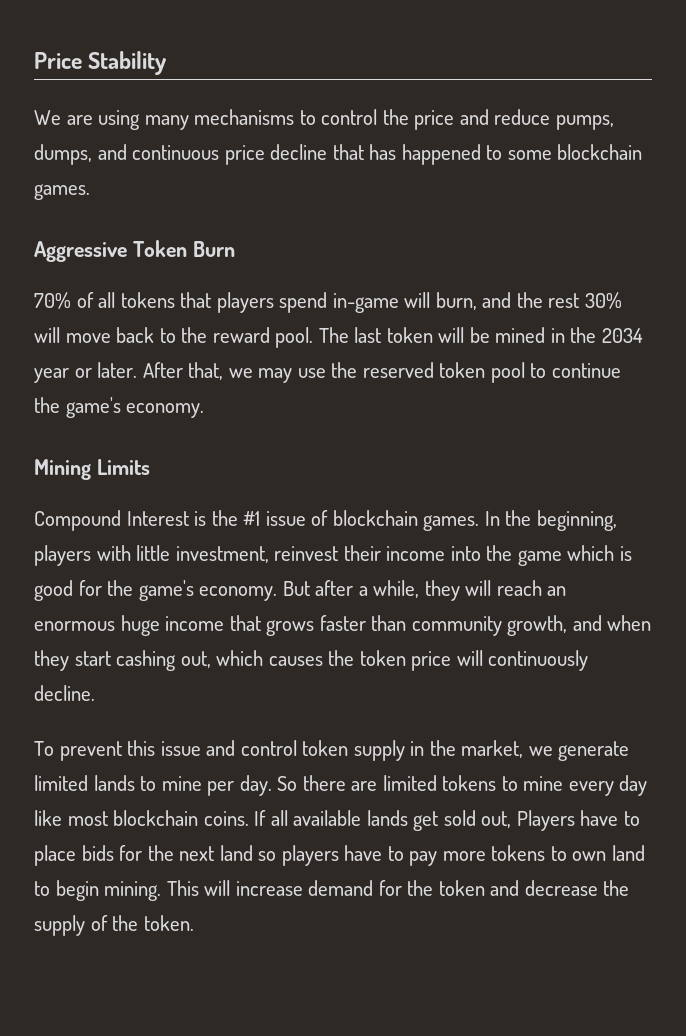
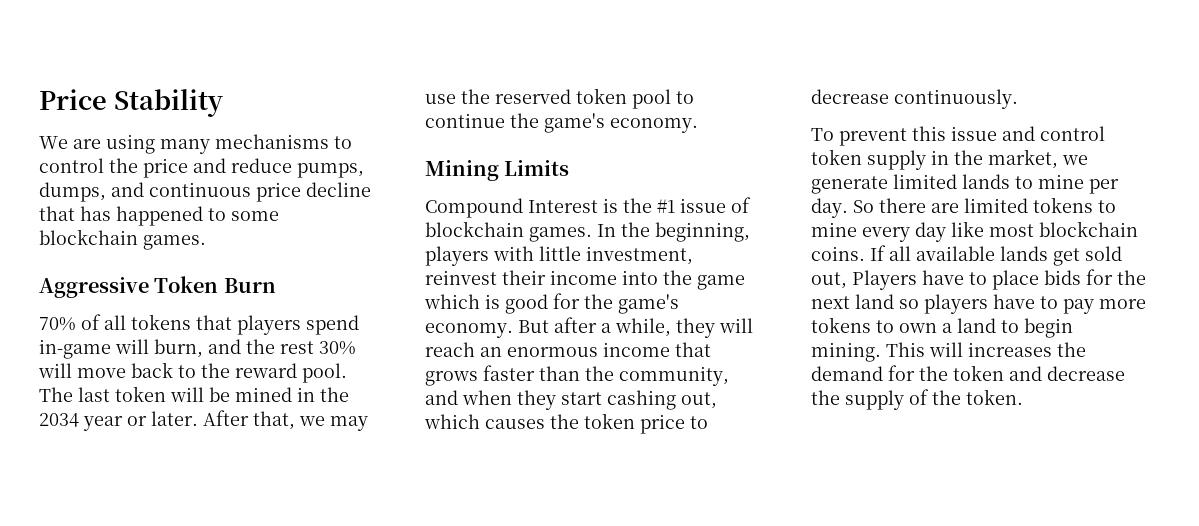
- But after a while, they will reach an enormous huge income that grows faster than community growth, and when they start cashing out, which causes the token price will continuously decline.
+ But after a while, they will reach an enormous income that grows faster than the community, and when they start cashing out, which causes the token price to decrease continuously.
- If all available lands get sold out, Players have to place bids for the next land so players have to pay more tokens to own land to begin mining.
+ If all available lands get sold out, Players have to place bids for the next land so players have to pay more tokens to own a land to begin mining.
- This will increase demand for the token and decrease the supply of the token.
+ This will increases the demand for the token and decrease the supply of the token.

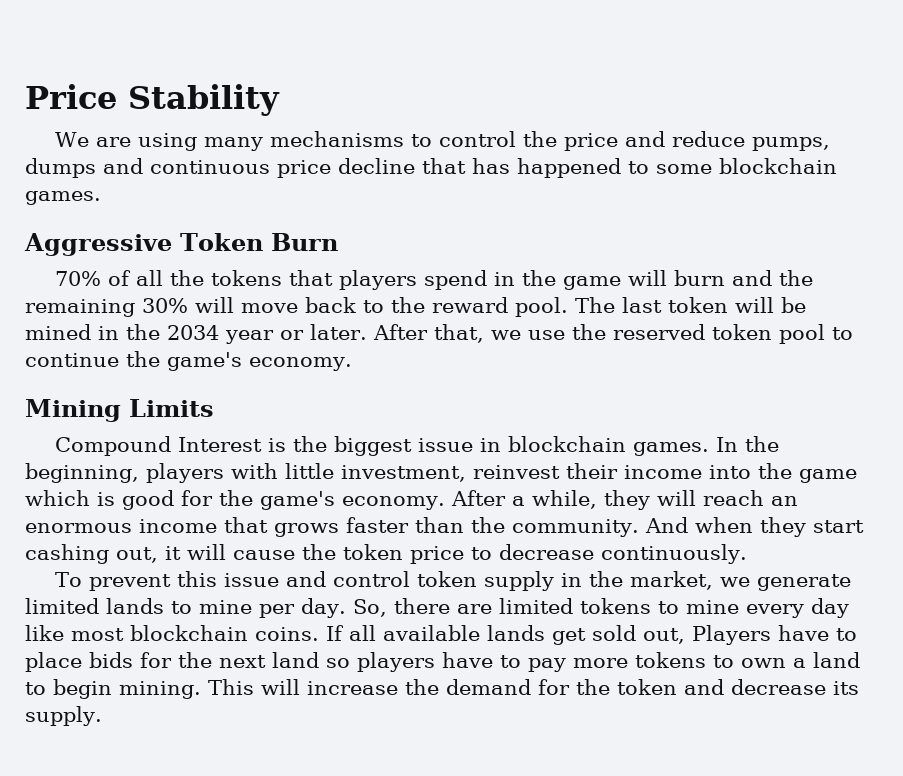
- We are using many mechanisms to control the price and reduce pumps, dumps, and continuous price decline that has happened to some blockchain games.
+ We are using many mechanisms to control the price and reduce pumps, dumps and continuous price decline that has happened to some blockchain games.
- 70% of all tokens that players spend in-game will burn, and the rest 30% will move back to the reward pool.
+ 70% of all the tokens that players spend in the game will burn and the remaining 30% will move back to the reward pool.
- After that, we may use the reserved token pool to continue the game's economy.
+ After that, we use the reserved token pool to continue the game's economy.
- Compound Interest is the #1 issue of blockchain games.
+ Compound Interest is the biggest issue in blockchain games.
- But after a while, they will reach an enormous income that grows faster than the community, and when they start cashing out, which causes the token price to decrease continuously.
+ After a while, they will reach an enormous income that grows faster than the community. And when they start cashing out, it will cause the token price to decrease continuously.
- So there are limited tokens to mine every day like most blockchain coins.
+ So, there are limited tokens to mine every day like most blockchain coins.
- This will increases the demand for the token and decrease the supply of the token.
+ This will increase the demand for the token and decrease its supply.

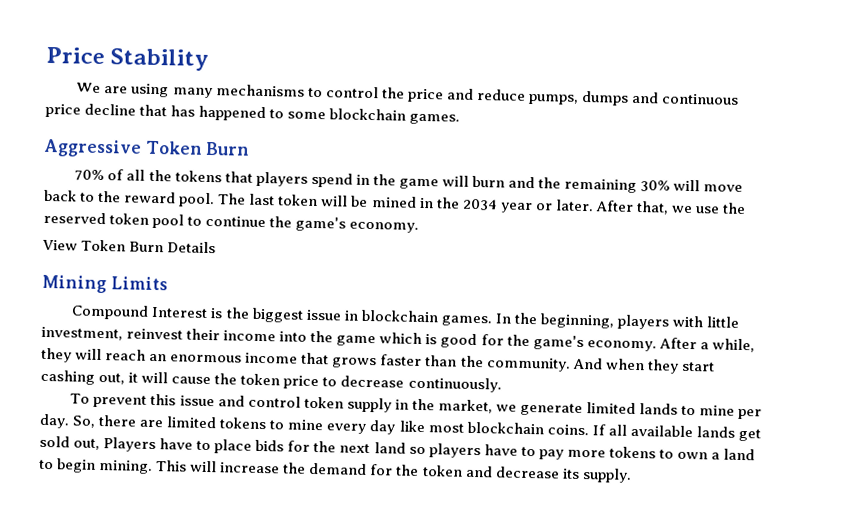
+ View Token Burn Details

